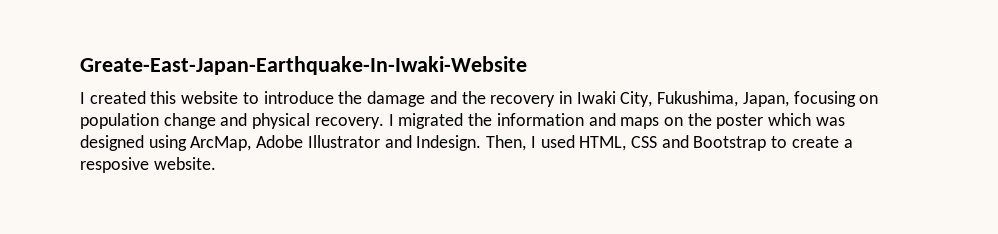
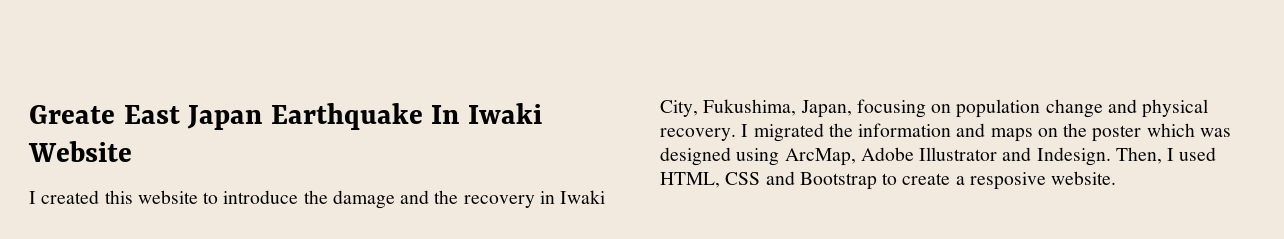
- Greate-East-Japan-Earthquake-In-Iwaki-Website
+ Greate East Japan Earthquake In Iwaki Website

